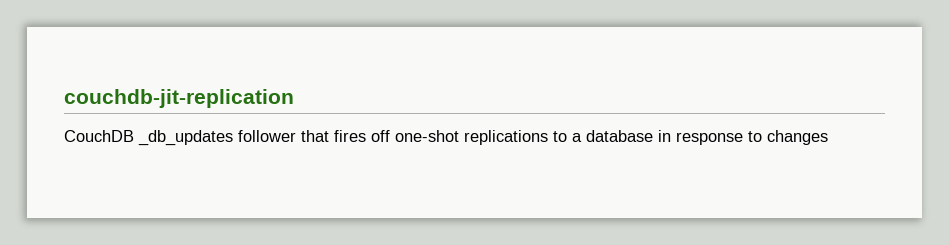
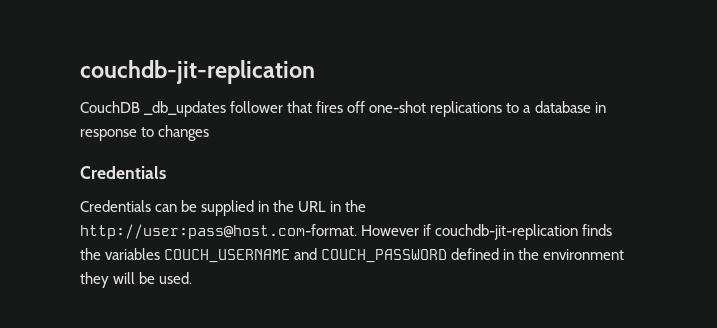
  CouchDB _db_updates follower that fires off one-shot replications to a database in response to changes
+ Credentials
+ Credentials can be supplied in the URL in the http://user:pass@host.com-format. However if couchdb-jit-replication finds the variables COUCH_USERNAME and COUCH_PASSWORD defined in the environment they will be used.

